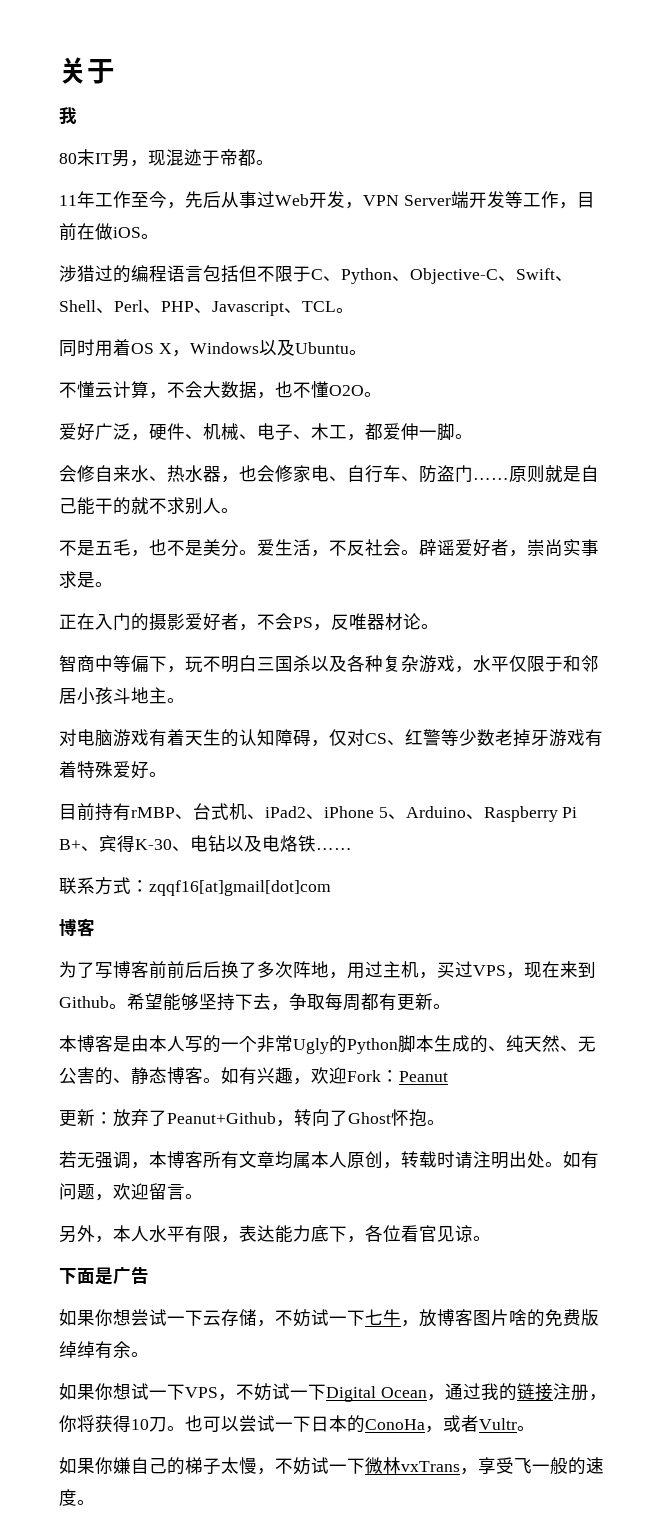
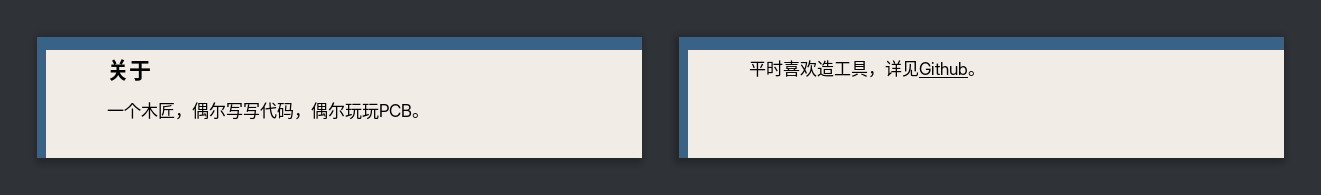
  关于
- 我
- 80末IT男，现混迹于帝都。
- 11年工作至今，先后从事过Web开发，VPN Server端开发等工作，目前在做iOS。
- 涉猎过的编程语言包括但不限于C、Python、Objective-C、Swift、Shell、Perl、PHP、Javascript、TCL。
- 同时用着OS X，Windows以及Ubuntu。
- 不懂云计算，不会大数据，也不懂O2O。
- 爱好广泛，硬件、机械、电子、木工，都爱伸一脚。
- 会修自来水、热水器，也会修家电、自行车、防盗门……原则就是自己能干的就不求别人。
- 不是五毛，也不是美分。爱生活，不反社会。辟谣爱好者，崇尚实事求是。
- 正在入门的摄影爱好者，不会PS，反唯器材论。
- 智商中等偏下，玩不明白三国杀以及各种复杂游戏，水平仅限于和邻居小孩斗地主。
- 对电脑游戏有着天生的认知障碍，仅对CS、红警等少数老掉牙游戏有着特殊爱好。
- 目前持有rMBP、台式机、iPad2、iPhone 5、Arduino、Raspberry Pi B+、宾得K-30、电钻以及电烙铁……
- 联系方式：zqqf16[at]gmail[dot]com
- 博客
- 为了写博客前前后后换了多次阵地，用过主机，买过VPS，现在来到Github。希望能够坚持下去，争取每周都有更新。
- 本博客是由本人写的一个非常Ugly的Python脚本生成的、纯天然、无公害的、静态博客。如有兴趣，欢迎Fork：Peanut
- 更新：放弃了Peanut+Github，转向了Ghost怀抱。
- 若无强调，本博客所有文章均属本人原创，转载时请注明出处。如有问题，欢迎留言。
- 另外，本人水平有限，表达能力底下，各位看官见谅。
- 下面是广告
- 如果你想尝试一下云存储，不妨试一下七牛，放博客图片啥的免费版绰绰有余。
- 如果你想试一下VPS，不妨试一下Digital Ocean，通过我的链接注册，你将获得10刀。也可以尝试一下日本的ConoHa，或者Vultr。
- 如果你嫌自己的梯子太慢，不妨试一下微林vxTrans，享受飞一般的速度。
+ 一个木匠，偶尔写写代码，偶尔玩玩PCB。
+ 平时喜欢造工具，详见Github。

